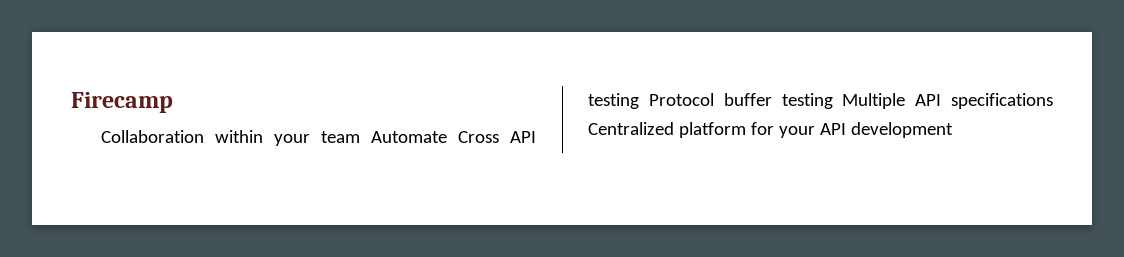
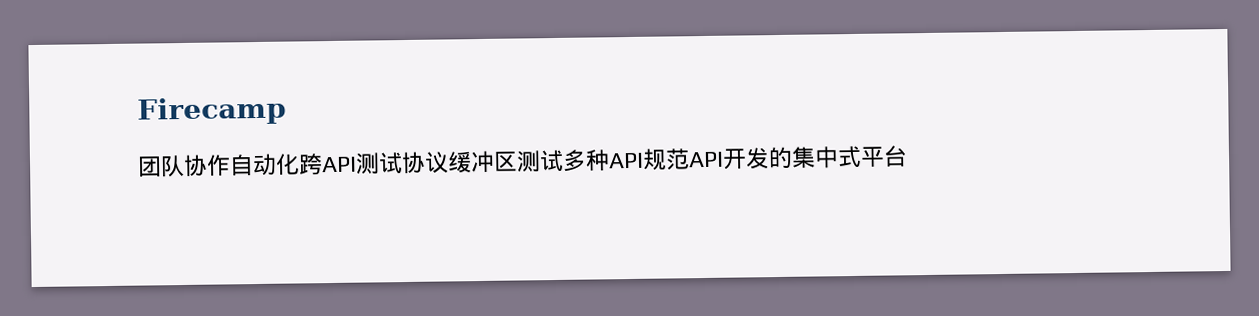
- Collaboration within your team Automate Cross API testing Protocol buffer testing Multiple API specifications Centralized platform for your API development
+ 团队协作自动化跨API测试协议缓冲区测试多种API规范API开发的集中式平台

